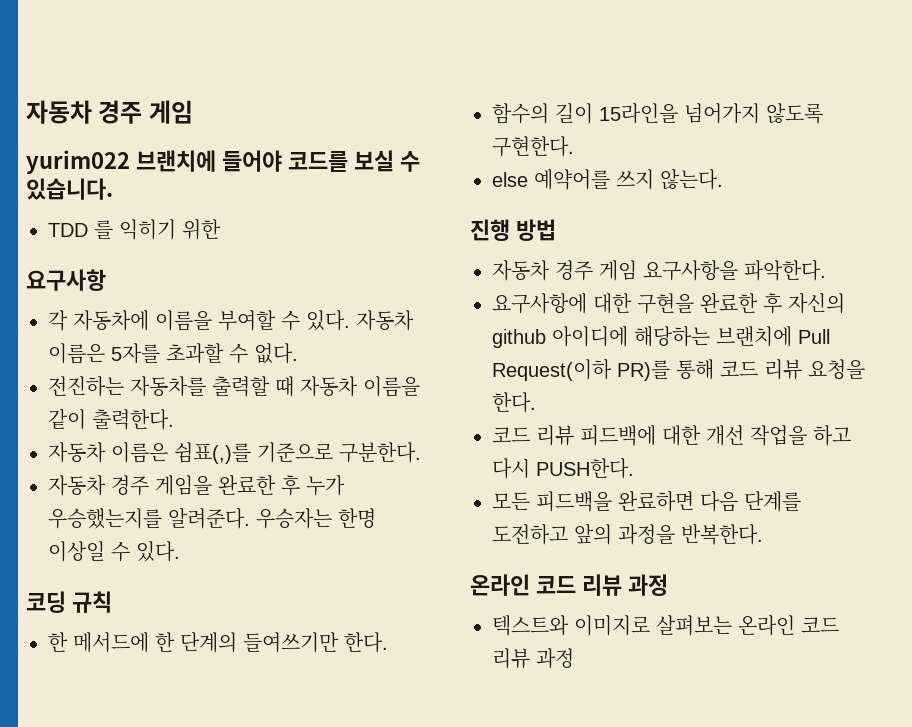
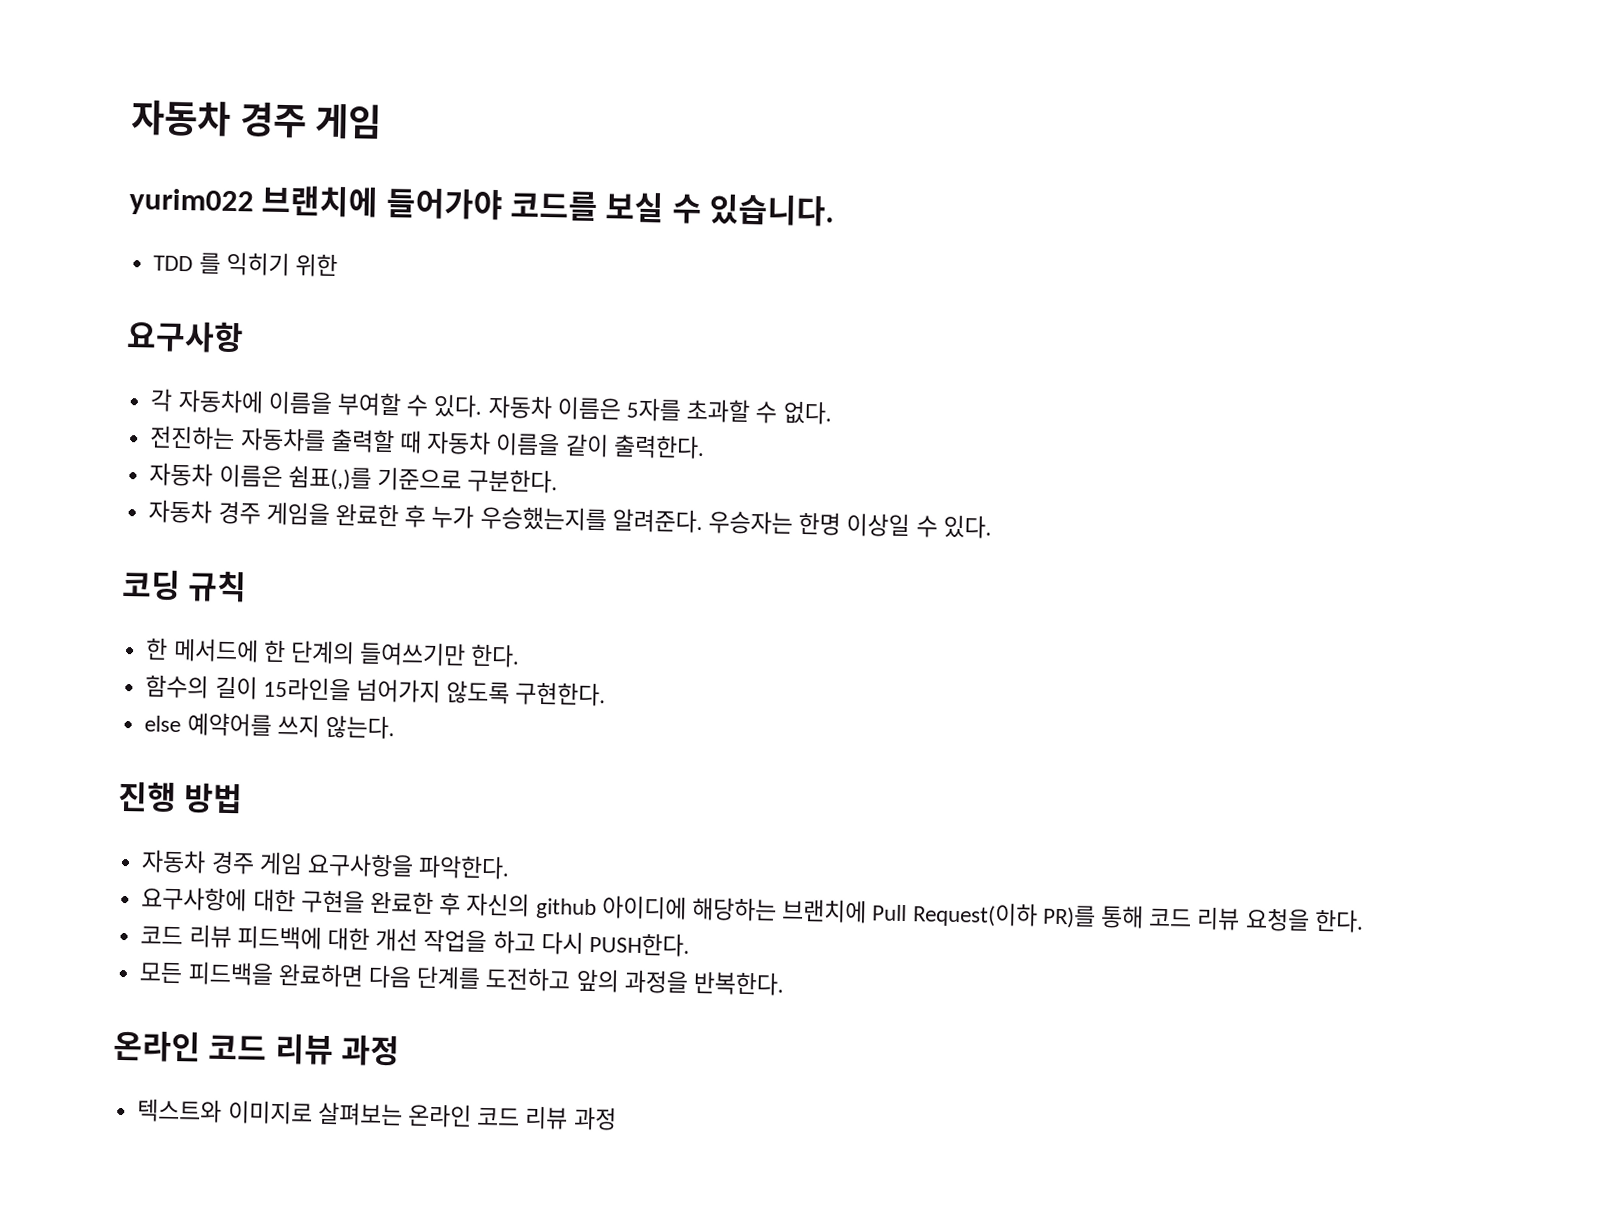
- yurim022 브랜치에 들어야 코드를 보실 수 있습니다.
+ yurim022 브랜치에 들어가야 코드를 보실 수 있습니다.

